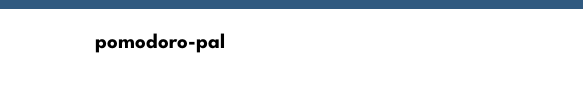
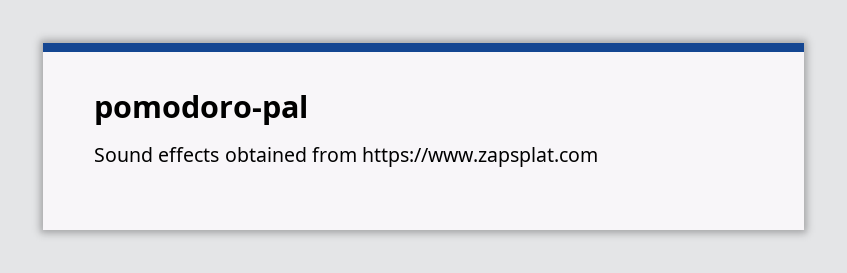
+ Sound effects obtained from https://www.zapsplat.com

